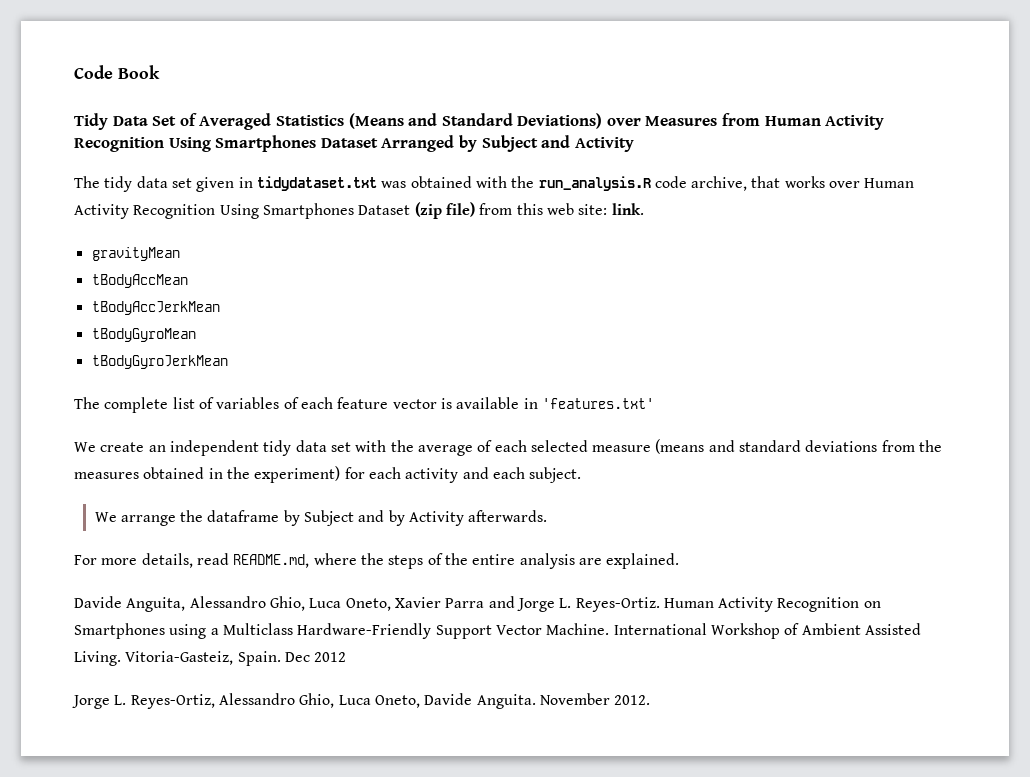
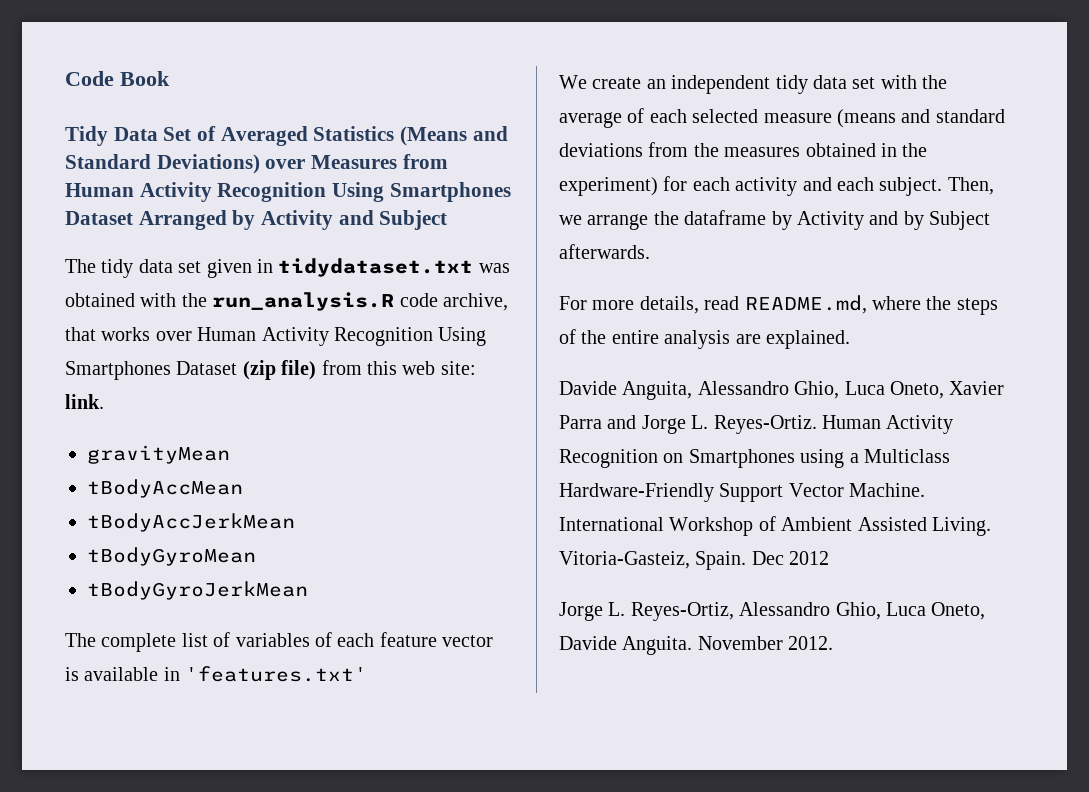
- Tidy Data Set of Averaged Statistics (Means and Standard Deviations) over Measures from Human Activity Recognition Using Smartphones Dataset Arranged by Subject and Activity
+ Tidy Data Set of Averaged Statistics (Means and Standard Deviations) over Measures from Human Activity Recognition Using Smartphones Dataset Arranged by Activity and Subject
- We create an independent tidy data set with the average of each selected measure (means and standard deviations from the measures obtained in the experiment) for each activity and each subject.
- We arrange the dataframe by Subject and by Activity afterwards.
+ We create an independent tidy data set with the average of each selected measure (means and standard deviations from the measures obtained in the experiment) for each activity and each subject. Then, we arrange the dataframe by Activity and by Subject afterwards.

